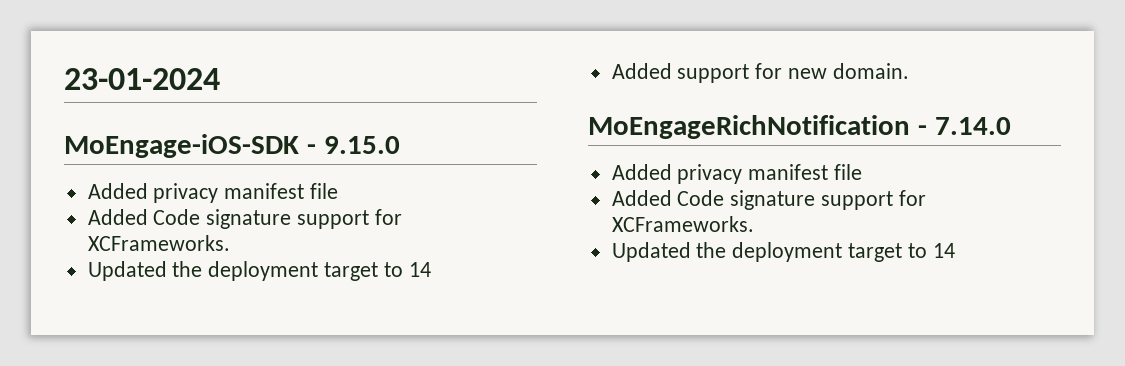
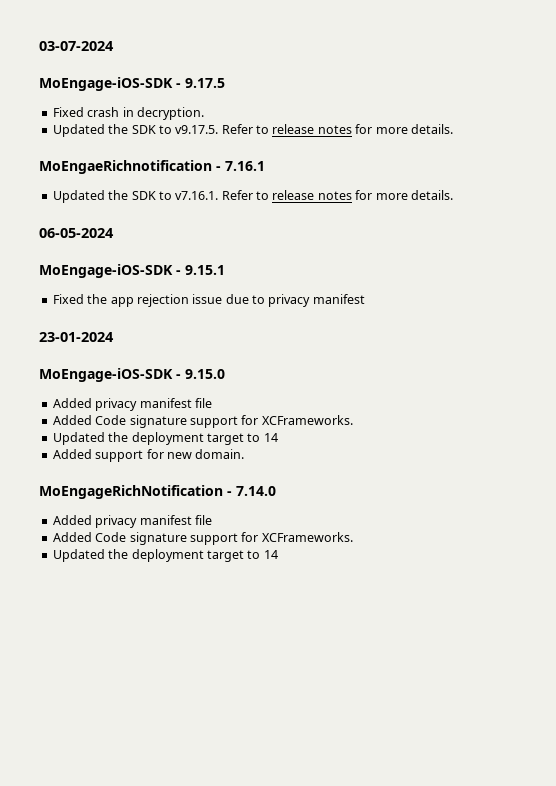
+ 03-07-2024
+ MoEngage-iOS-SDK - 9.17.5
+ Fixed crash in decryption.
+ Updated the SDK to v9.17.5. Refer to release notes for more details.
+ MoEngaeRichnotification - 7.16.1
+ Updated the SDK to v7.16.1. Refer to release notes for more details.
+ 06-05-2024
+ MoEngage-iOS-SDK - 9.15.1
+ Fixed the app rejection issue due to privacy manifest

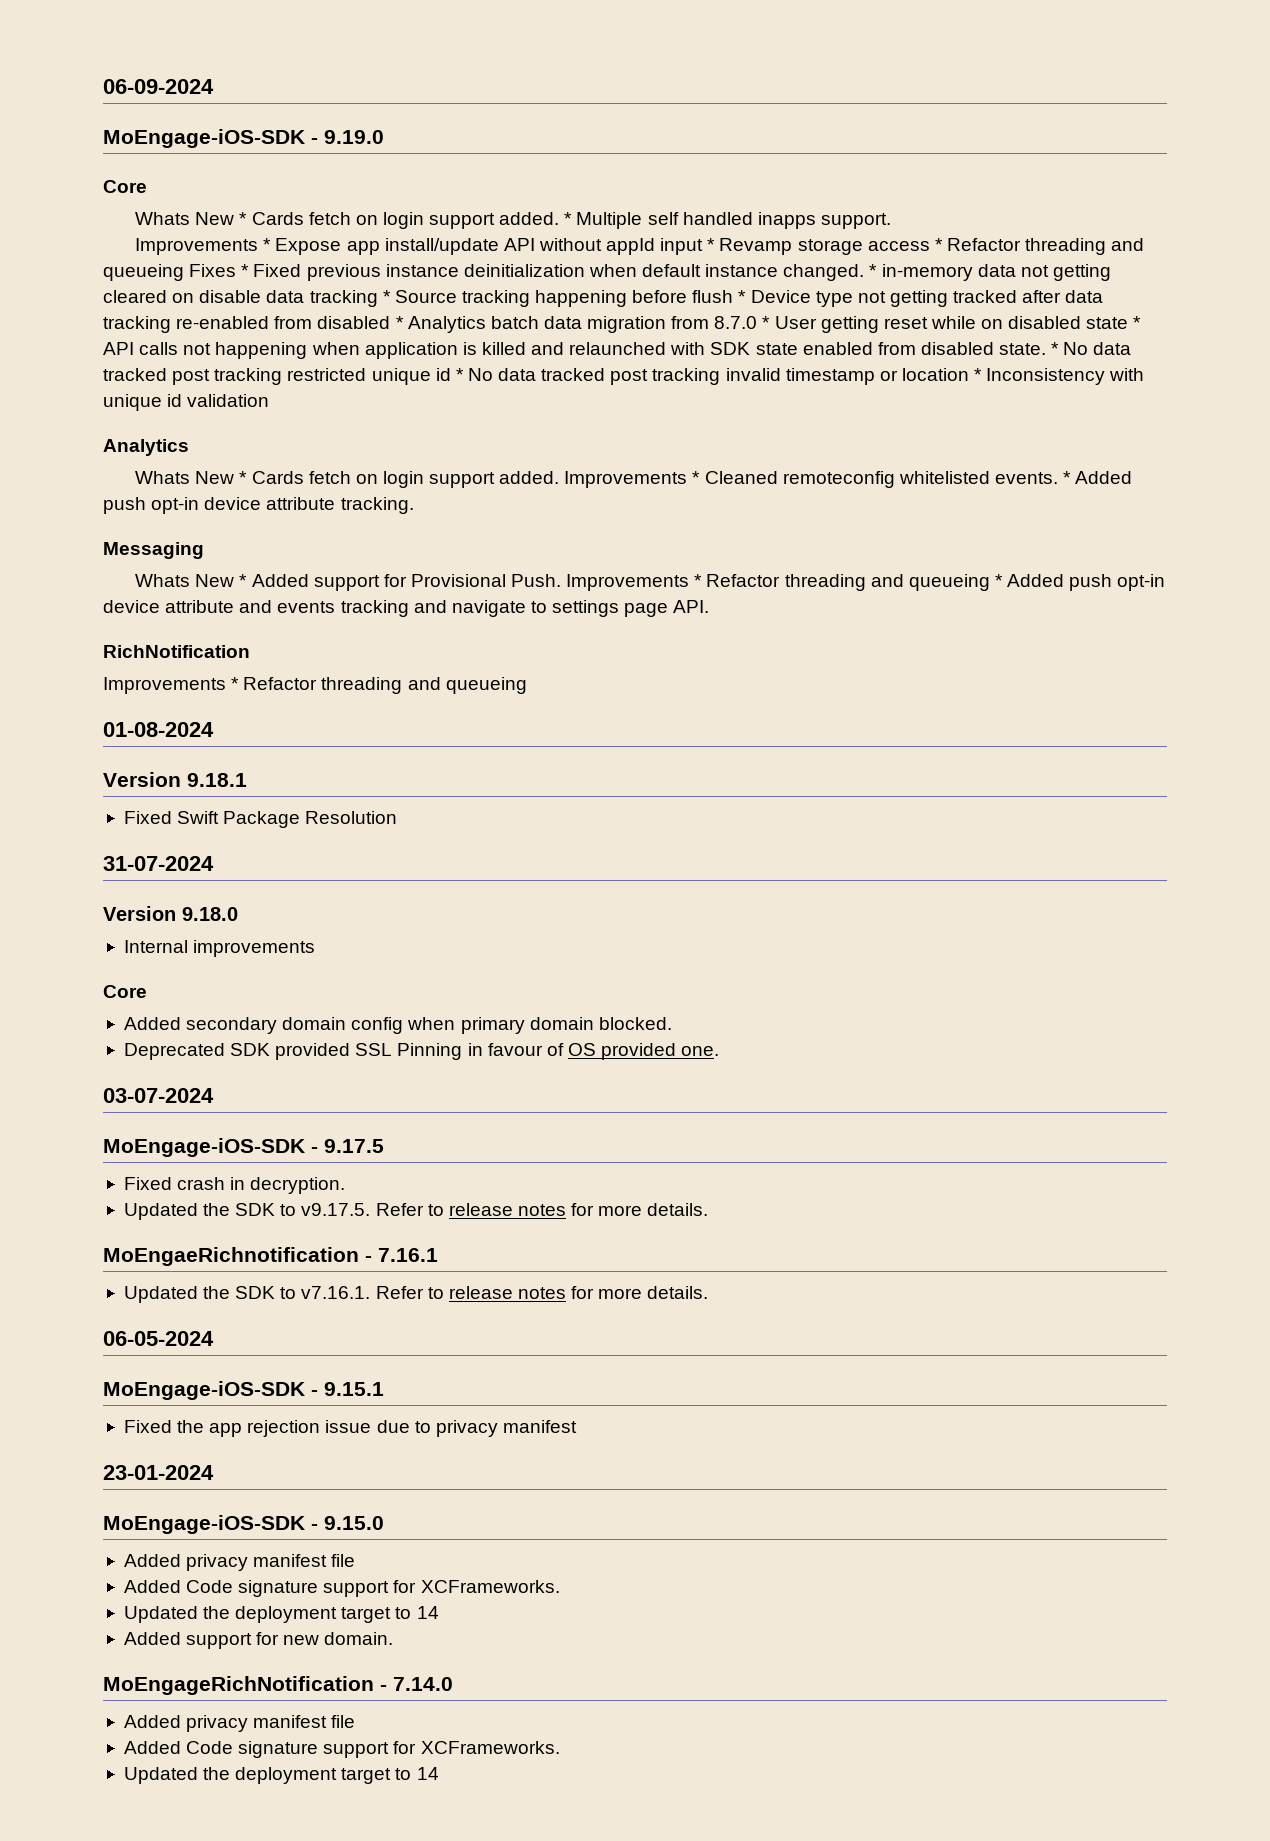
+ 06-09-2024
+ MoEngage-iOS-SDK - 9.19.0
+ Core
+ Whats New * Cards fetch on login support added. * Multiple self handled inapps support.
+ Improvements * Expose app install/update API without appId input * Revamp storage access * Refactor threading and queueing Fixes * Fixed previous instance deinitialization when default instance changed. * in-memory data not getting cleared on disable data tracking * Source tracking happening before flush * Device type not getting tracked after data tracking re-enabled from disabled * Analytics batch data migration from 8.7.0 * User getting reset while on disabled state * API calls not happening when application is killed and relaunched with SDK state enabled from disabled state. * No data tracked post tracking restricted unique id * No data tracked post tracking invalid timestamp or location * Inconsistency with unique id validation
+ Analytics
+ Whats New * Cards fetch on login support added. Improvements * Cleaned remoteconfig whitelisted events. * Added push opt-in device attribute tracking.
+ Messaging
+ Whats New * Added support for Provisional Push. Improvements * Refactor threading and queueing * Added push opt-in device attribute and events tracking and navigate to settings page API.
+ RichNotification
+ Improvements * Refactor threading and queueing
+ 01-08-2024
+ Version 9.18.1
+ Fixed Swift Package Resolution
+ 31-07-2024
+ Version 9.18.0
+ Internal improvements
+ Core
+ Added secondary domain config when primary domain blocked.
+ Deprecated SDK provided SSL Pinning in favour of OS provided one.

